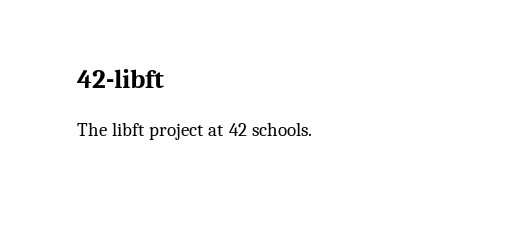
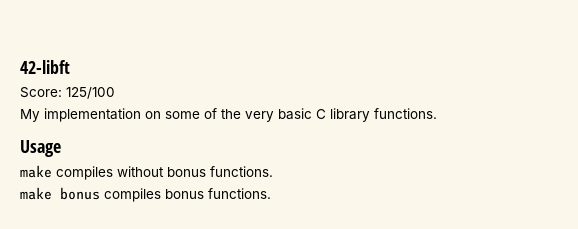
- The libft project at 42 schools.
+ Score: 125/100
+ My implementation on some of the very basic C library functions.
+ Usage
+ make compiles without bonus functions.
+ make bonus compiles bonus functions.

